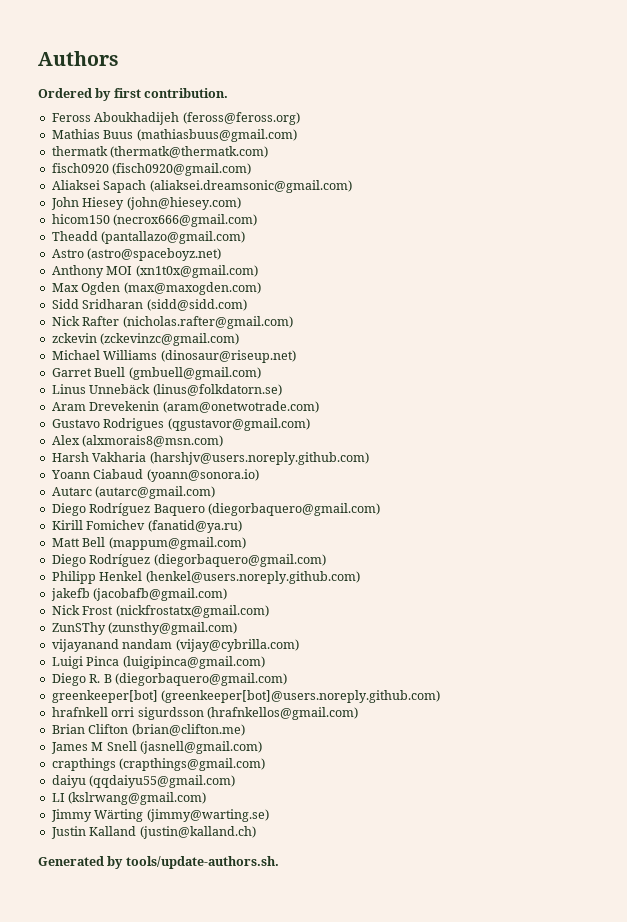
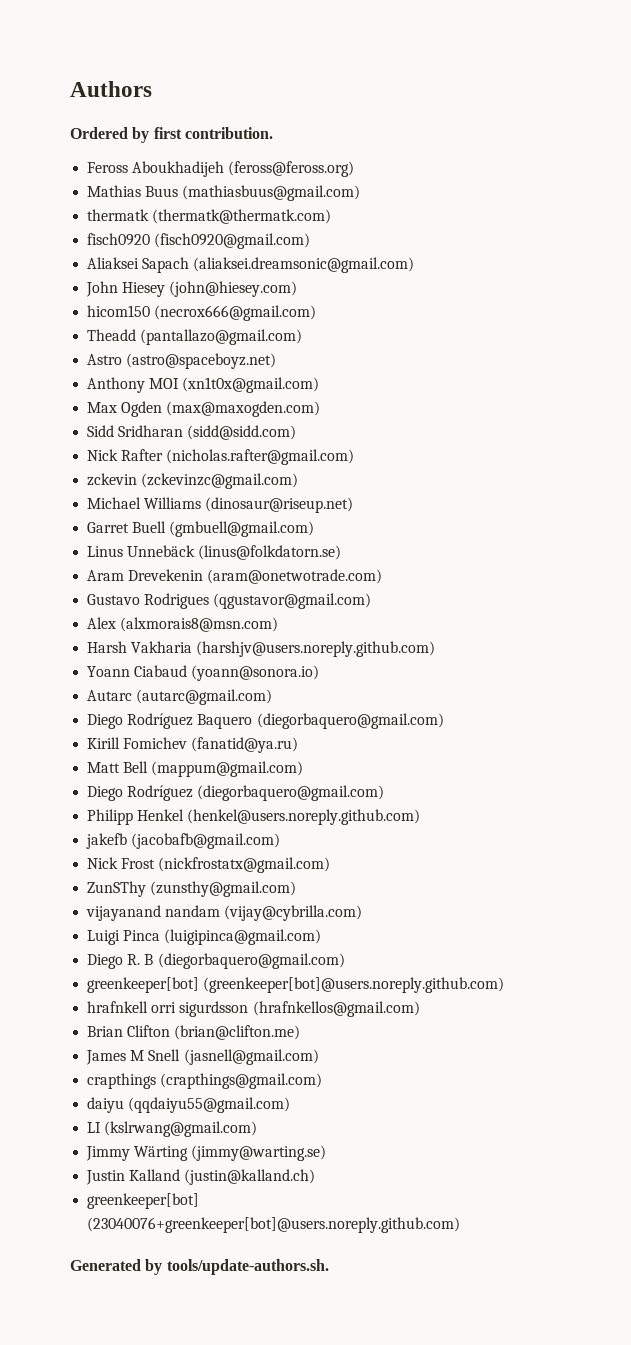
+ greenkeeper[bot] (23040076+greenkeeper[bot]@users.noreply.github.com)

